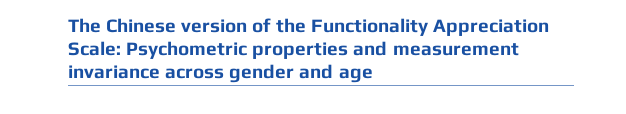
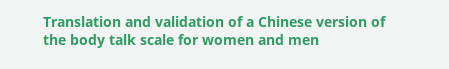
- The Chinese version of the Functionality Appreciation Scale: Psychometric properties and measurement invariance across gender and age
+ Translation and validation of a Chinese version of the body talk scale for women and men

